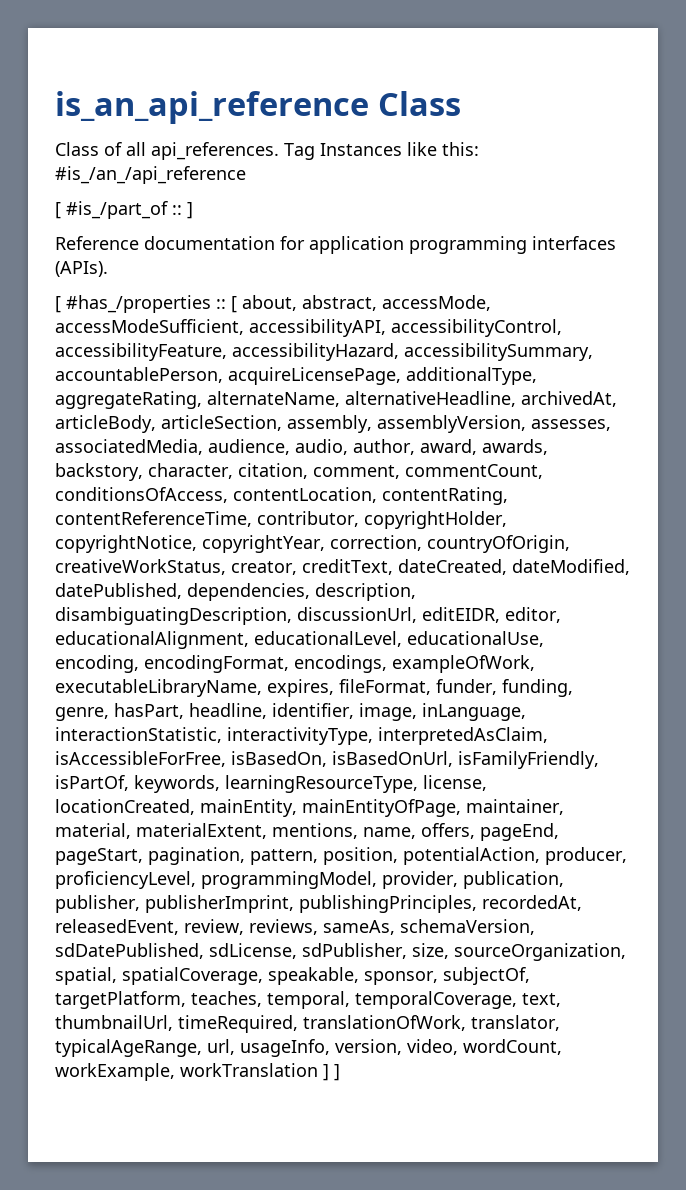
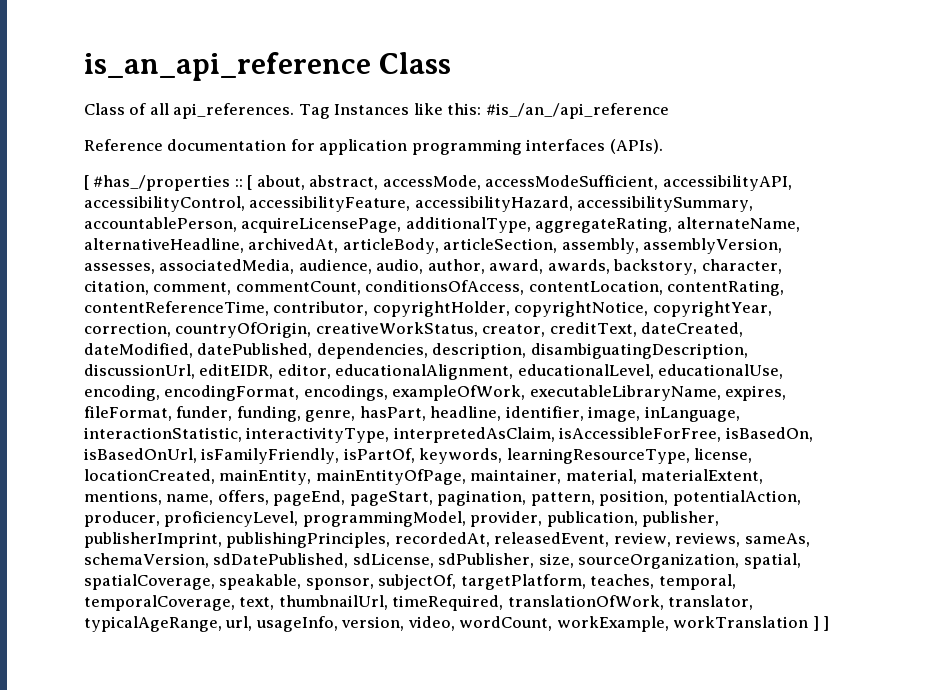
- [ #is_/part_of :: ]

